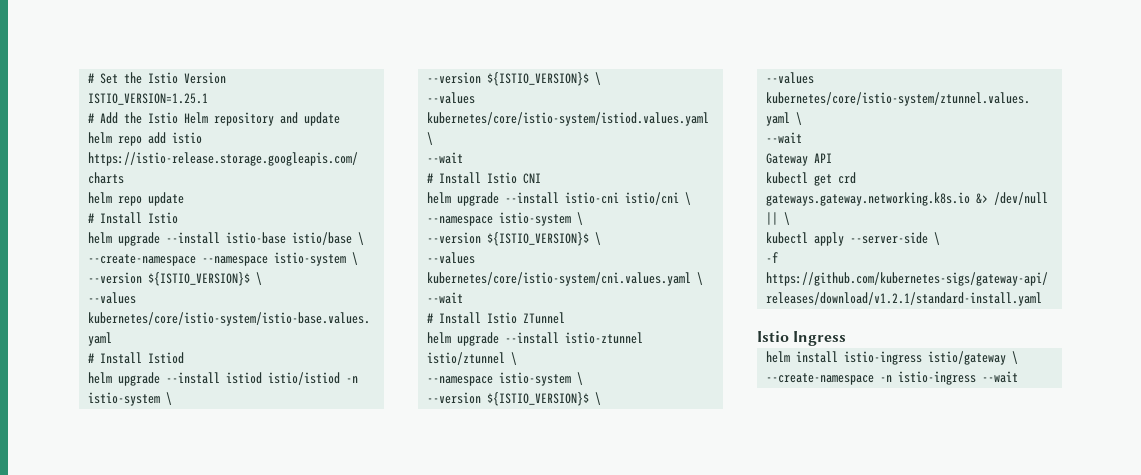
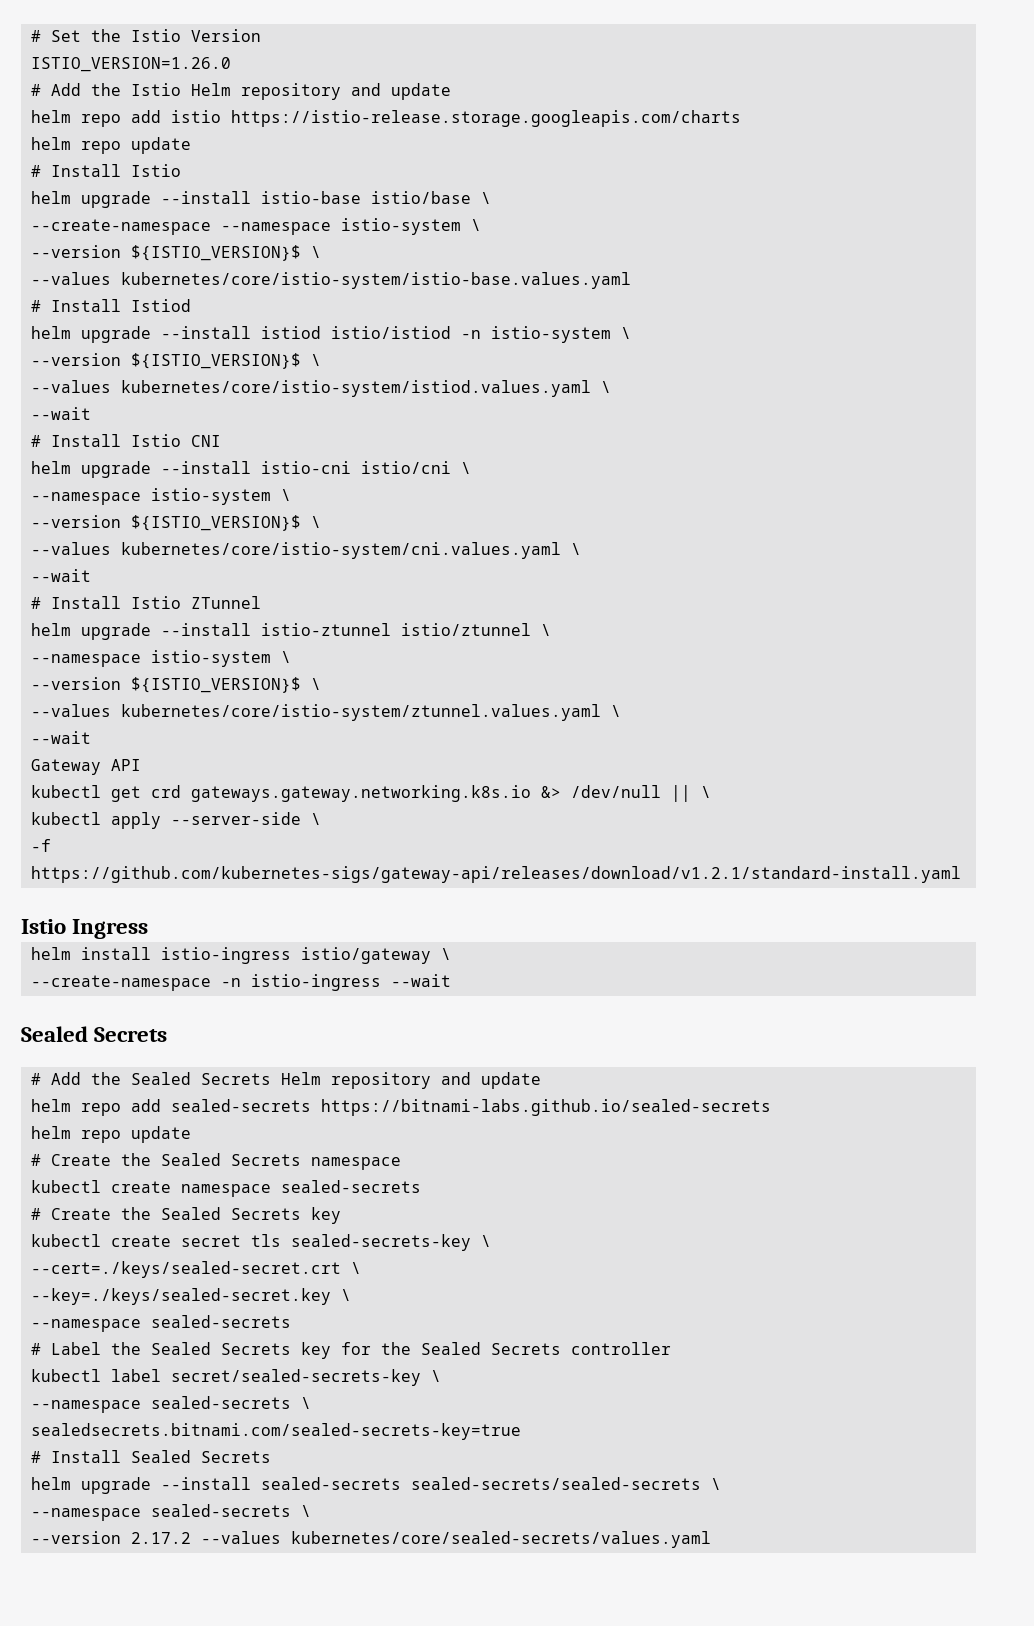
- ISTIO_VERSION=1.25.1
+ ISTIO_VERSION=1.26.0
  --create-namespace -n istio-ingress --wait
+ Sealed Secrets
+ # Add the Sealed Secrets Helm repository and update
+ helm repo add sealed-secrets https://bitnami-labs.github.io/sealed-secrets
+ helm repo update
+ # Create the Sealed Secrets namespace
+ kubectl create namespace sealed-secrets
+ # Create the Sealed Secrets key
+ kubectl create secret tls sealed-secrets-key \
+ --cert=./keys/sealed-secret.crt \
+ --key=./keys/sealed-secret.key \
+ --namespace sealed-secrets
+ # Label the Sealed Secrets key for the Sealed Secrets controller
+ kubectl label secret/sealed-secrets-key \
+ --namespace sealed-secrets \
+ sealedsecrets.bitnami.com/sealed-secrets-key=true
+ # Install Sealed Secrets
+ helm upgrade --install sealed-secrets sealed-secrets/sealed-secrets \
+ --namespace sealed-secrets \
+ --version 2.17.2 --values kubernetes/core/sealed-secrets/values.yaml

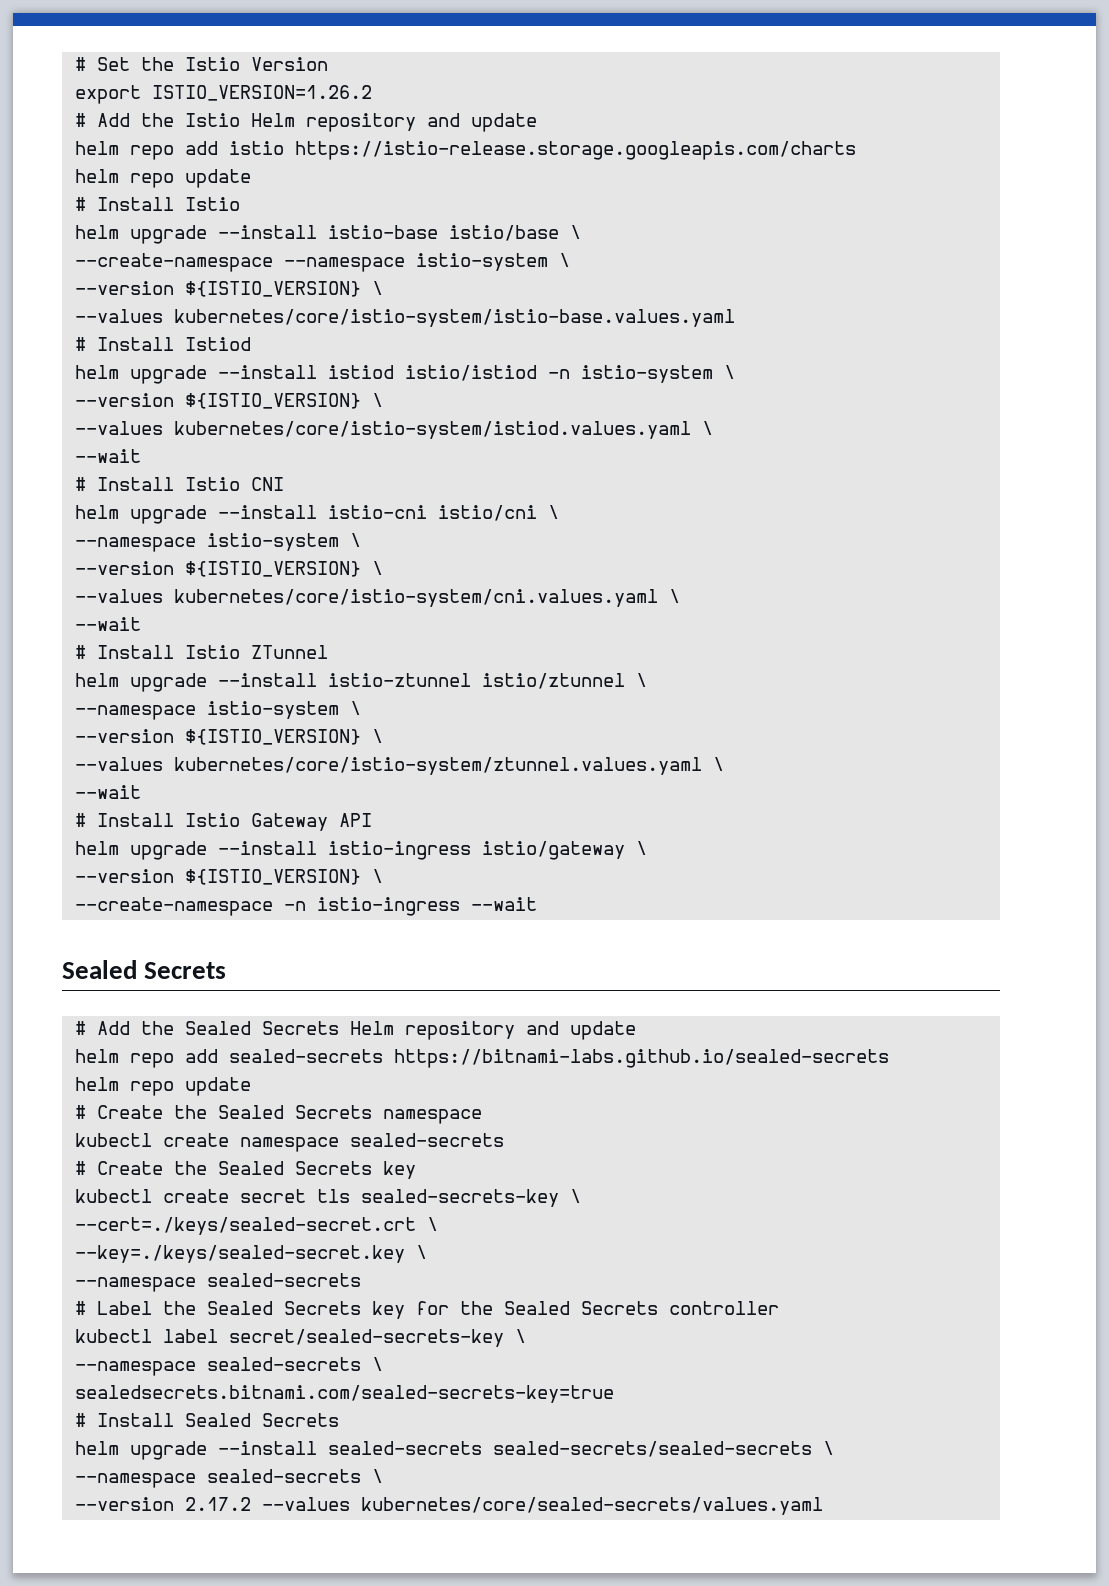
- ISTIO_VERSION=1.26.0
+ export ISTIO_VERSION=1.26.2
  --create-namespace --namespace istio-system \
- --version ${ISTIO_VERSION}$ \
+ --version ${ISTIO_VERSION} \
  helm upgrade --install istiod istio/istiod -n istio-system \
- --version ${ISTIO_VERSION}$ \
+ --version ${ISTIO_VERSION} \
  helm upgrade --install istio-cni istio/cni \
  --namespace istio-system \
- --version ${ISTIO_VERSION}$ \
+ --version ${ISTIO_VERSION} \
  helm upgrade --install istio-ztunnel istio/ztunnel \
  --namespace istio-system \
- --version ${ISTIO_VERSION}$ \
+ --version ${ISTIO_VERSION} \
- Gateway API
+ # Install Istio Gateway API
- kubectl get crd gateways.gateway.networking.k8s.io &> /dev/null || \
- kubectl apply --server-side \
- -f https://github.com/kubernetes-sigs/gateway-api/releases/download/v1.2.1/standard-install.yaml
- Istio Ingress
- helm install istio-ingress istio/gateway \
+ helm upgrade --install istio-ingress istio/gateway \
+ --version ${ISTIO_VERSION} \

